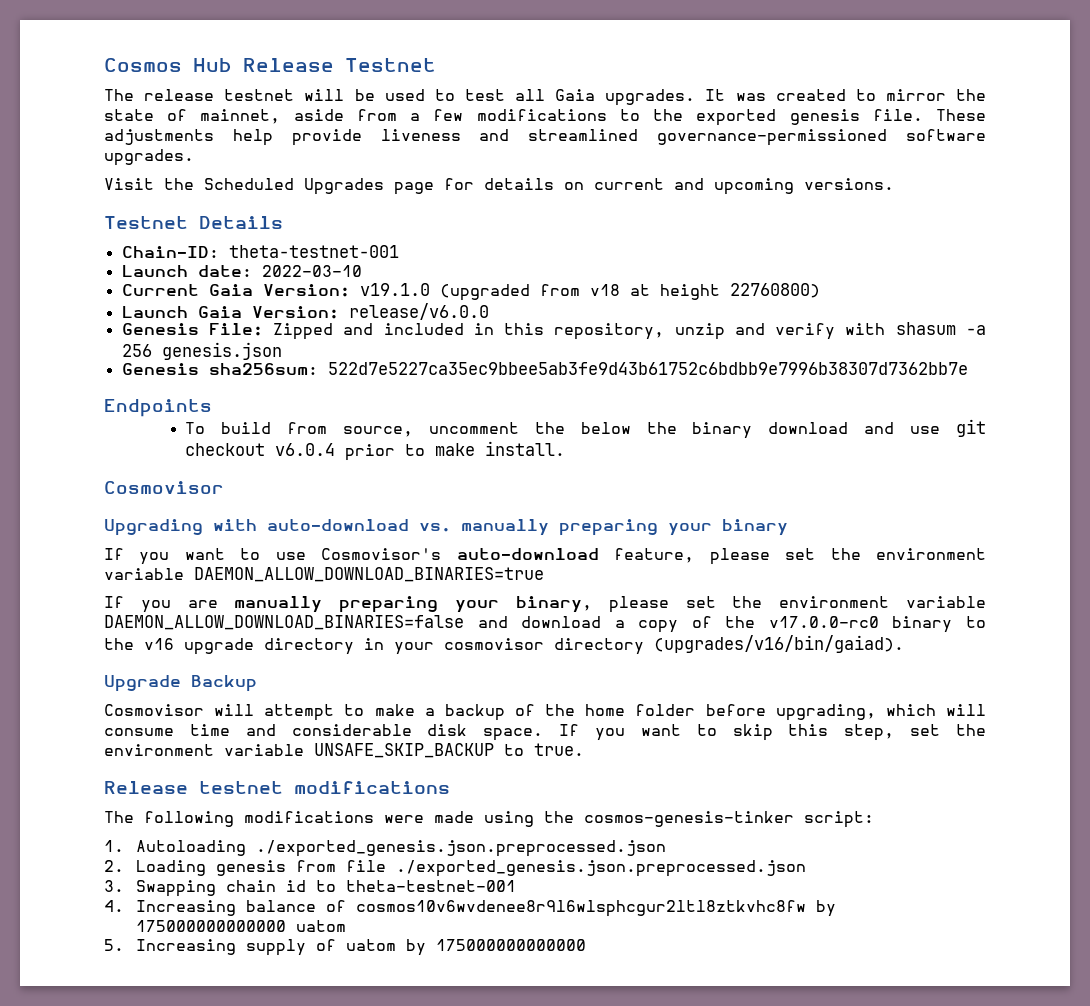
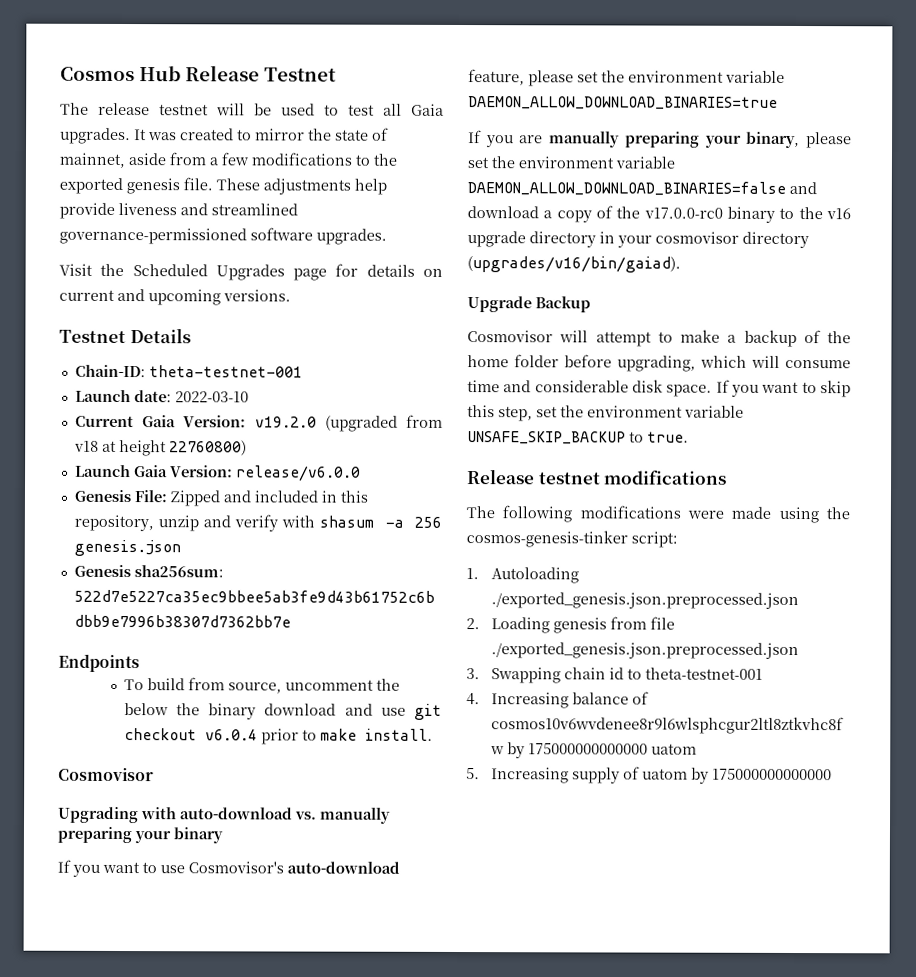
- Current Gaia Version: v19.1.0 (upgraded from v18 at height 22760800)
+ Current Gaia Version: v19.2.0 (upgraded from v18 at height 22760800)

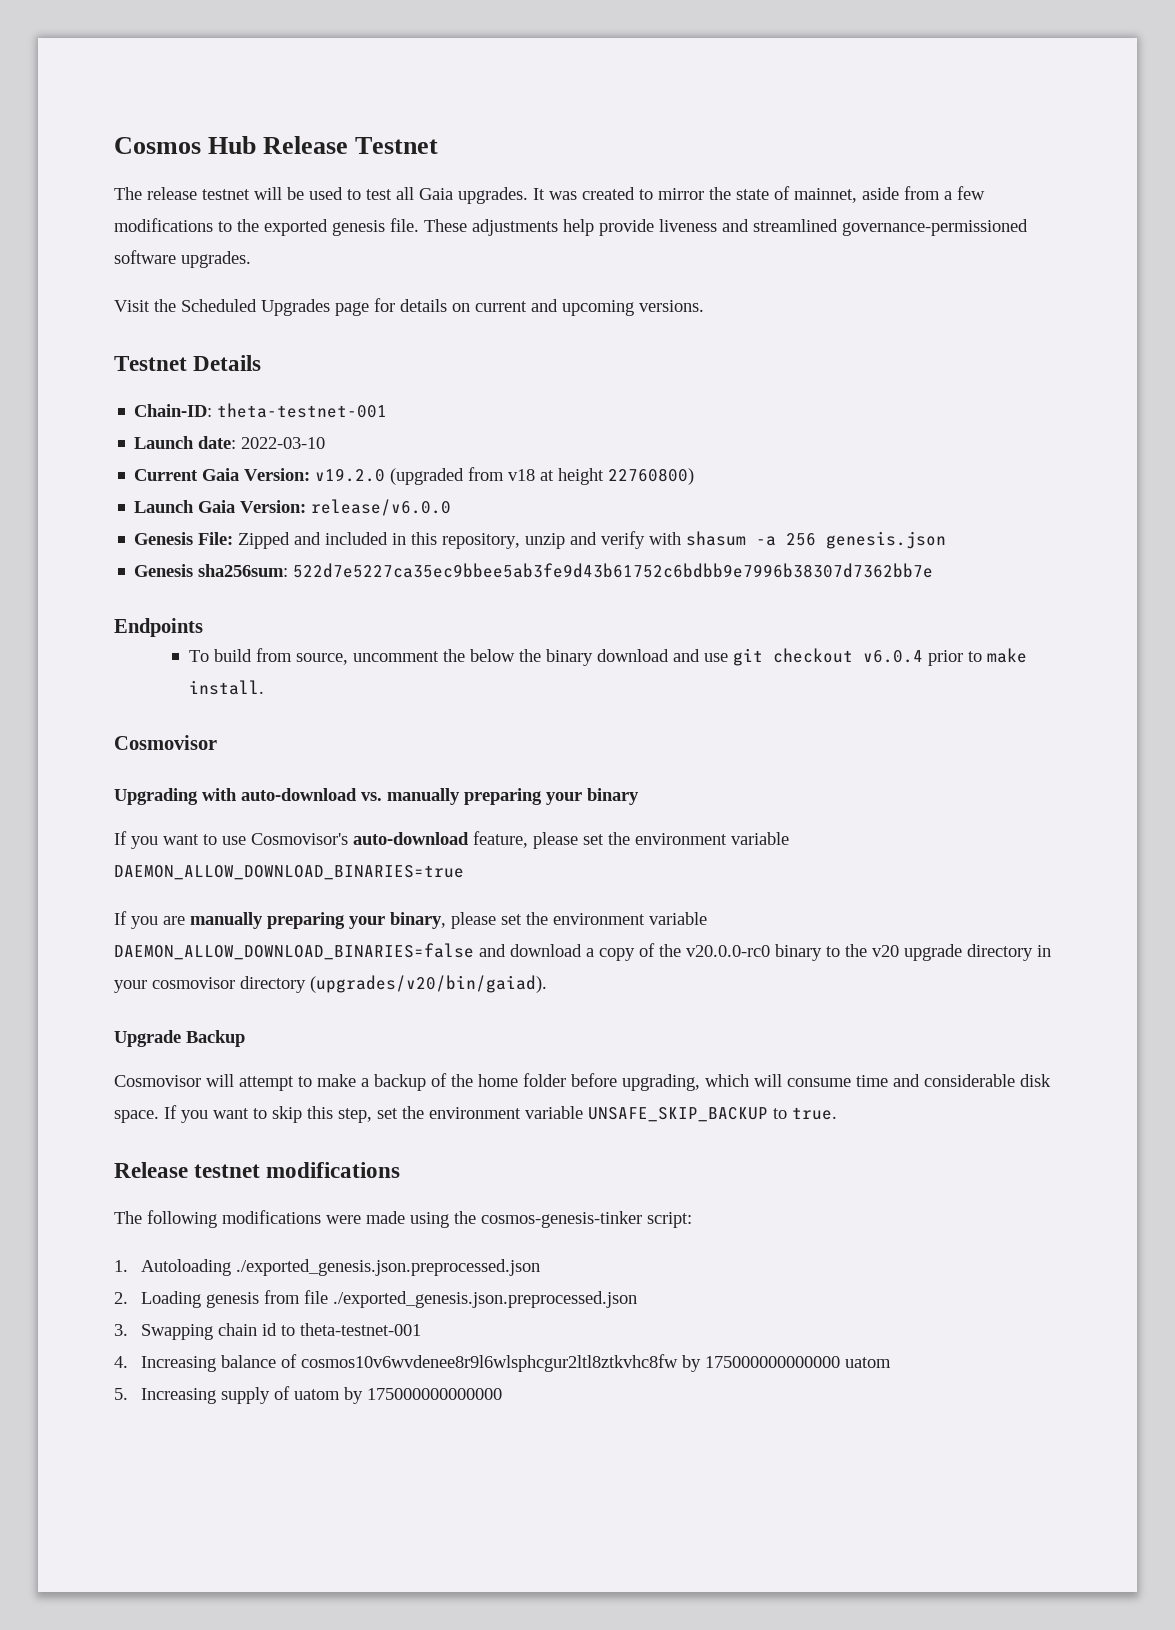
- If you are manually preparing your binary, please set the environment variable DAEMON_ALLOW_DOWNLOAD_BINARIES=false and download a copy of the v17.0.0-rc0 binary to the v16 upgrade directory in your cosmovisor directory (upgrades/v16/bin/gaiad).
+ If you are manually preparing your binary, please set the environment variable DAEMON_ALLOW_DOWNLOAD_BINARIES=false and download a copy of the v20.0.0-rc0 binary to the v20 upgrade directory in your cosmovisor directory (upgrades/v20/bin/gaiad).

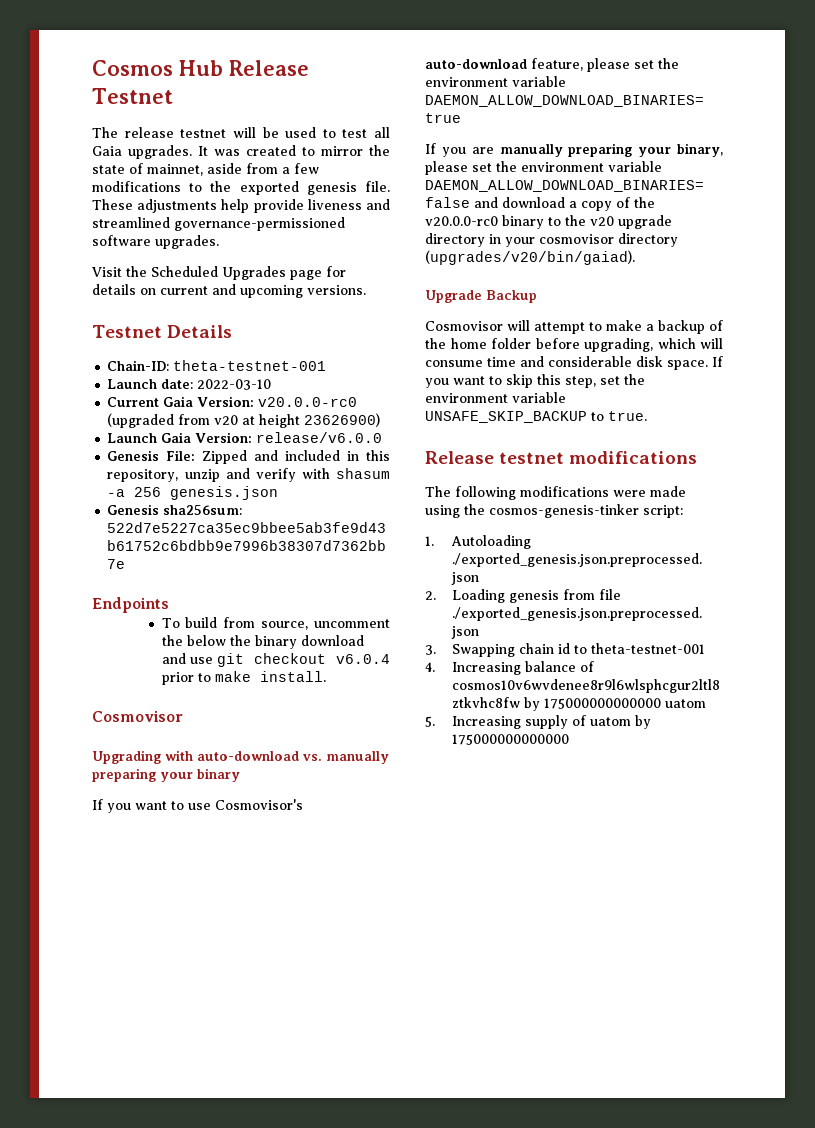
- Current Gaia Version: v19.2.0 (upgraded from v18 at height 22760800)
+ Current Gaia Version: v20.0.0-rc0 (upgraded from v20 at height 23626900)

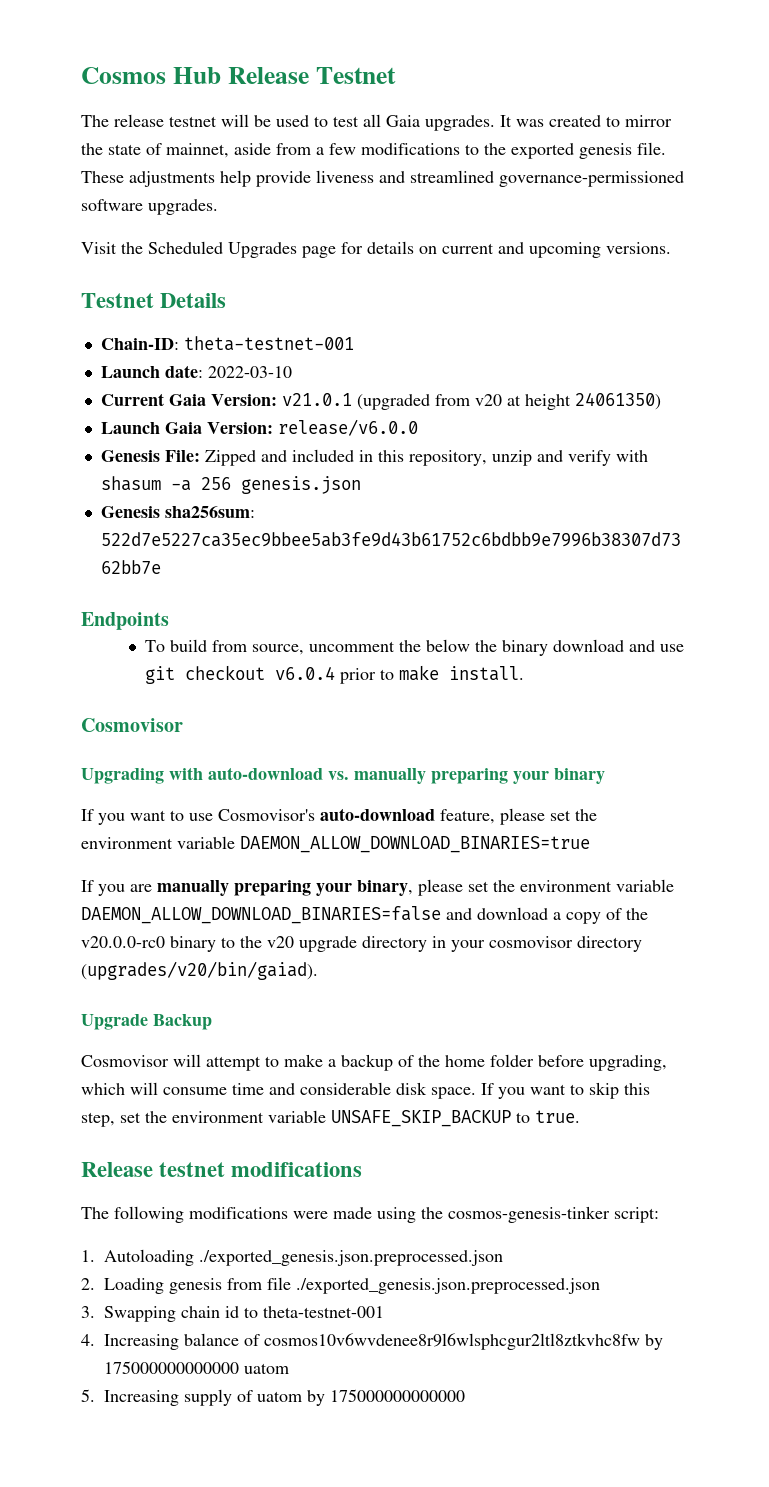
- Current Gaia Version: v20.0.0-rc0 (upgraded from v20 at height 23626900)
+ Current Gaia Version: v21.0.1 (upgraded from v20 at height 24061350)

